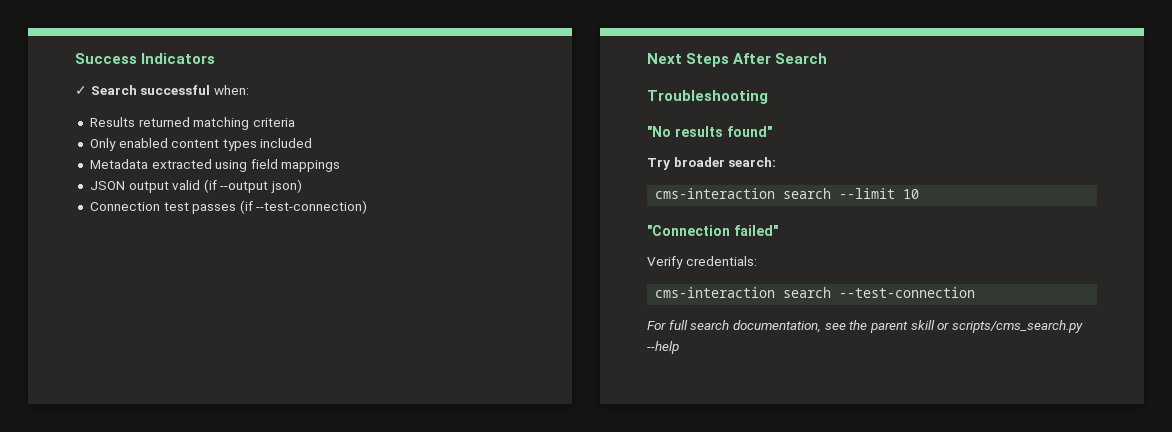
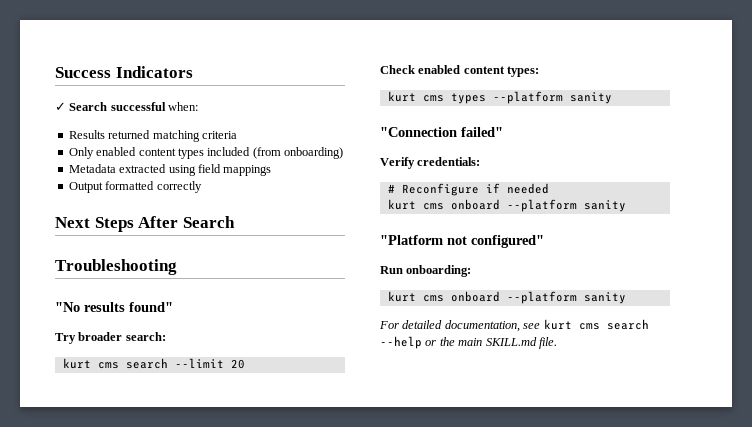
- Only enabled content types included
+ Only enabled content types included (from onboarding)
- JSON output valid (if --output json)
- Connection test passes (if --test-connection)
+ Output formatted correctly
- cms-interaction search --limit 10
+ kurt cms search --limit 20
+ Check enabled content types:
+ kurt cms types --platform sanity
  "Connection failed"
  Verify credentials:
- cms-interaction search --test-connection
- For full search documentation, see the parent skill or scripts/cms_search.py --help
+ # Reconfigure if needed
+ kurt cms onboard --platform sanity
+ "Platform not configured"
+ Run onboarding:
+ kurt cms onboard --platform sanity
+ For detailed documentation, see kurt cms search --help or the main SKILL.md file.

